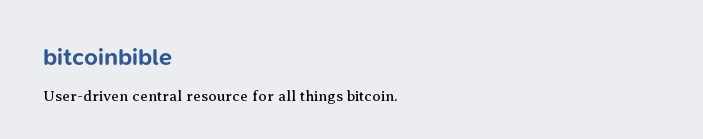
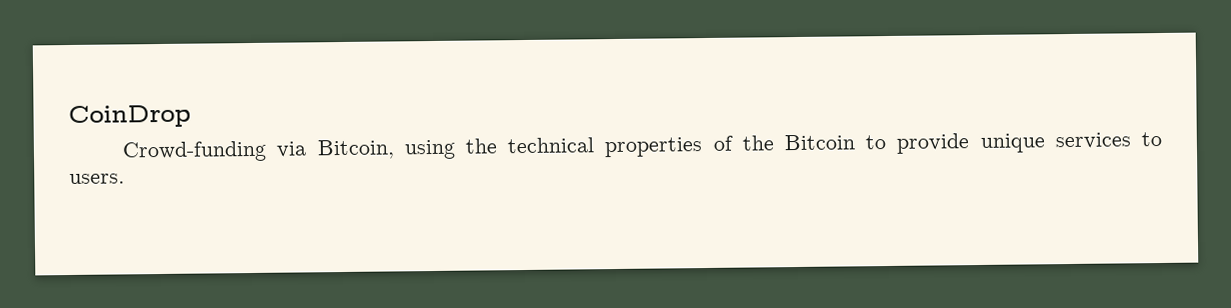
- bitcoinbible
- User-driven central resource for all things bitcoin.
+ CoinDrop
+ Crowd-funding via Bitcoin, using the technical properties of the Bitcoin to provide unique services to users.

